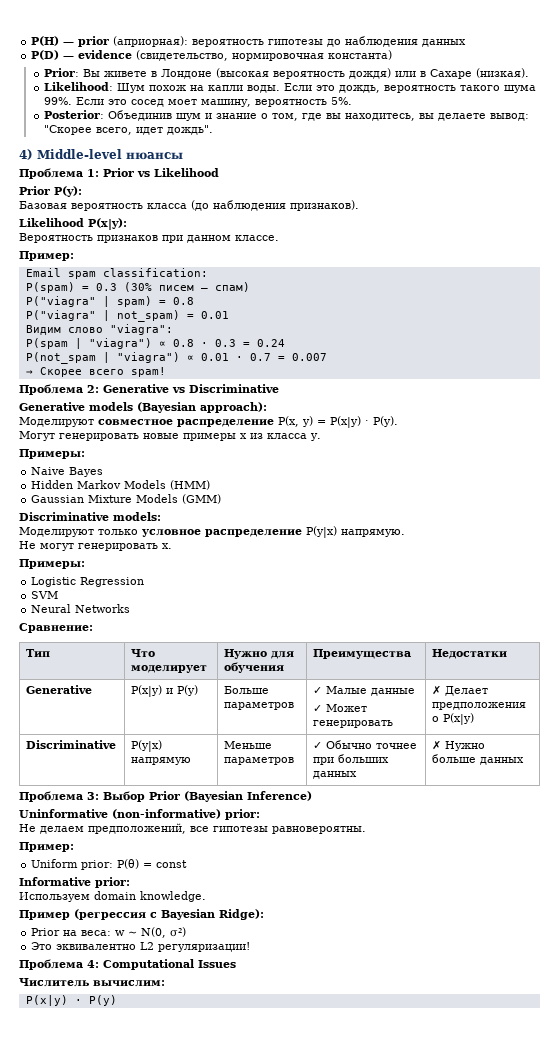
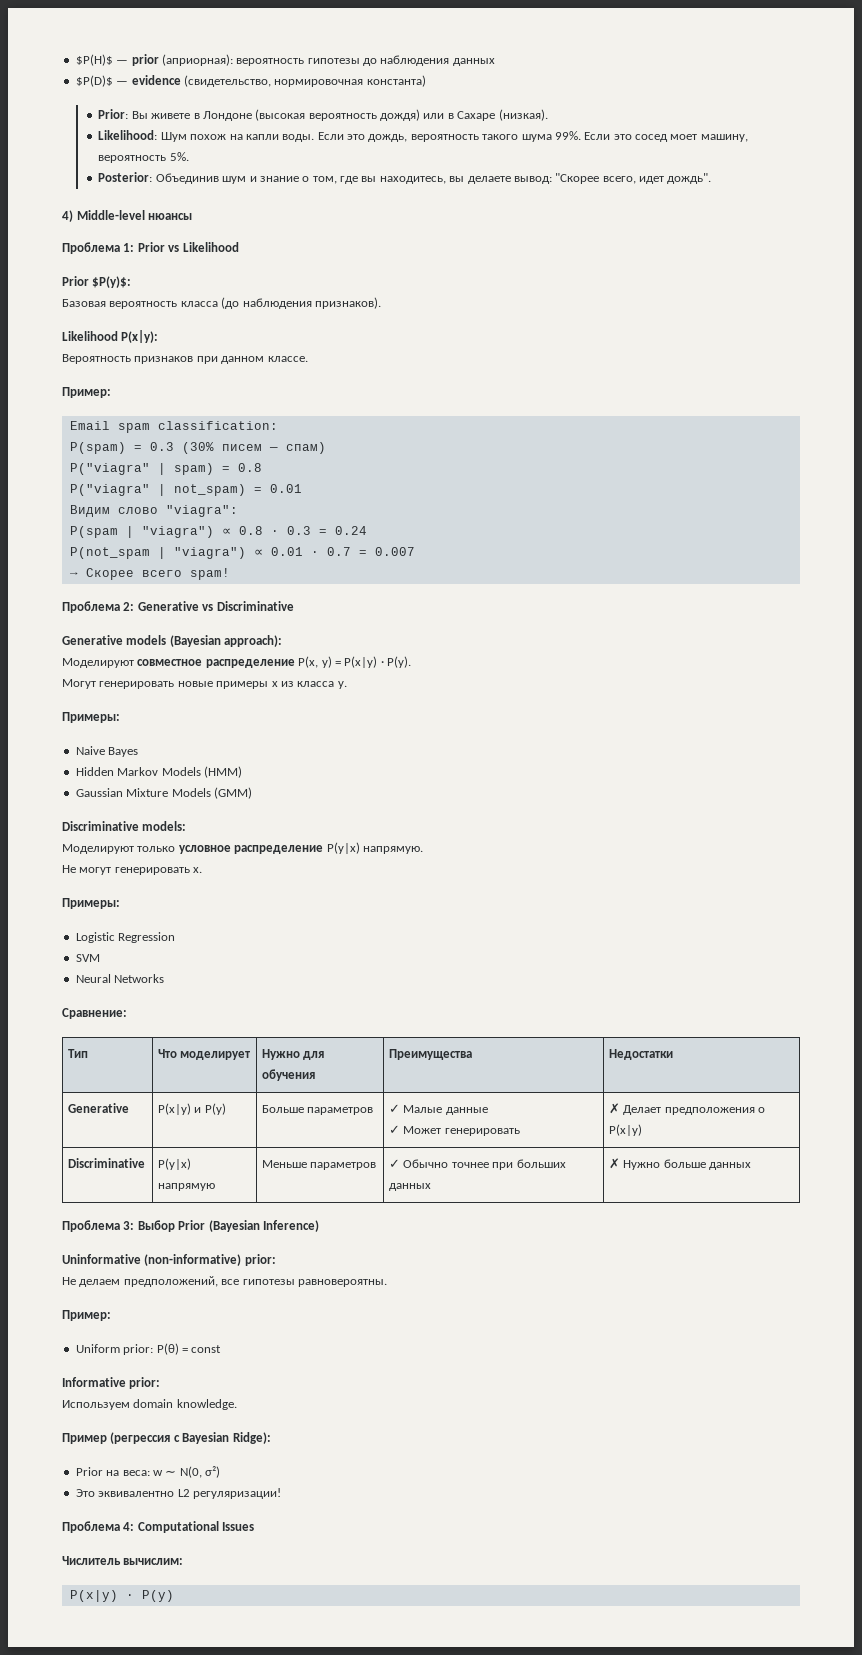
- P(H) — prior (априорная): вероятность гипотезы до наблюдения данных
+ $P(H)$ — prior (априорная): вероятность гипотезы до наблюдения данных
- P(D) — evidence (свидетельство, нормировочная константа)
+ $P(D)$ — evidence (свидетельство, нормировочная константа)
- Prior P(y):
+ Prior $P(y)$:

